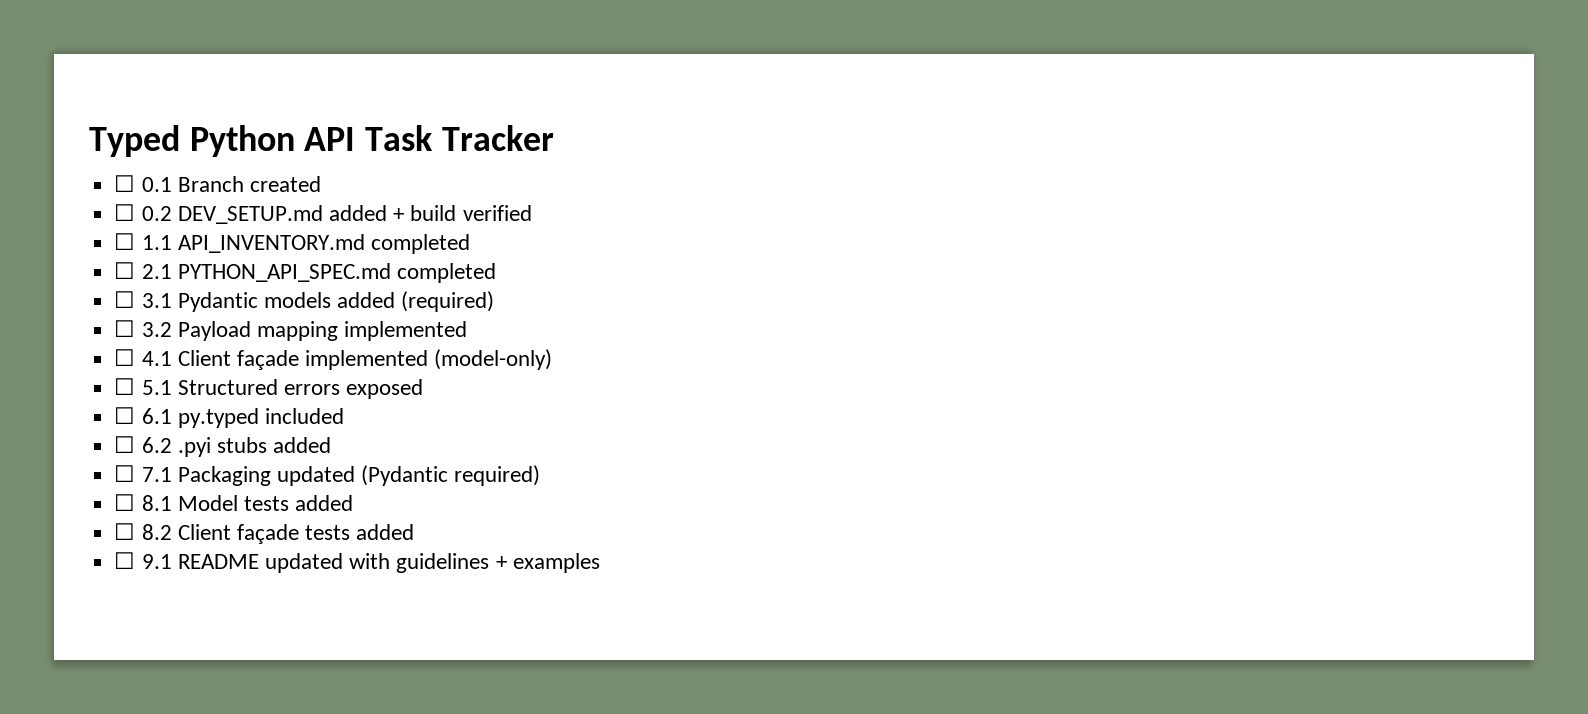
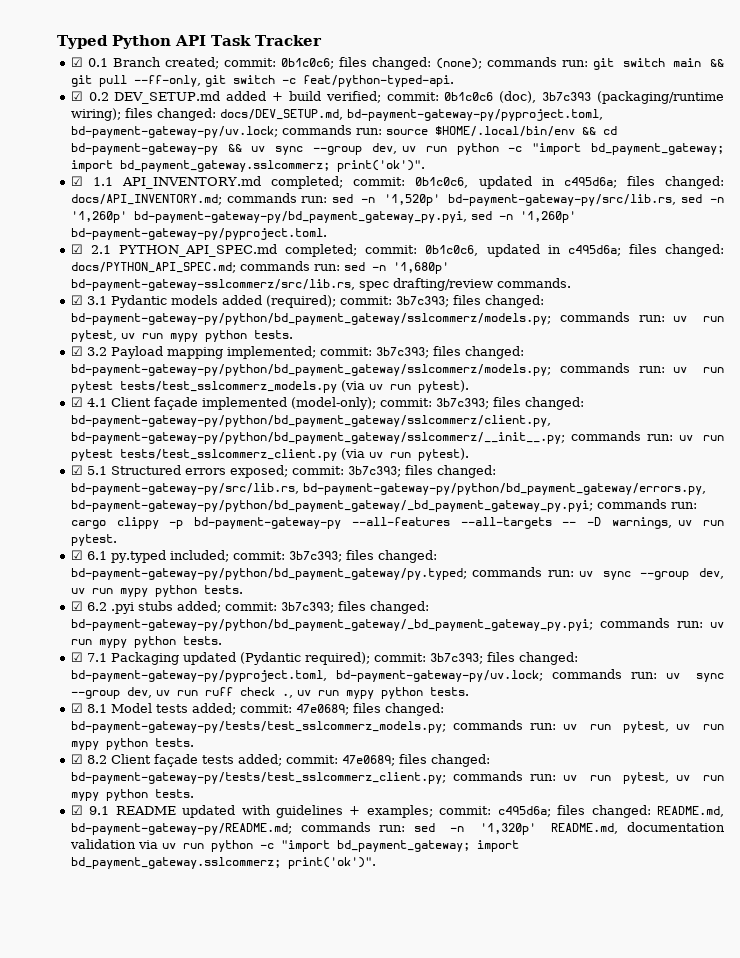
- ☐ 0.1 Branch created
- ☐ 0.2 DEV_SETUP.md added + build verified
- ☐ 1.1 API_INVENTORY.md completed
- ☐ 2.1 PYTHON_API_SPEC.md completed
- ☐ 3.1 Pydantic models added (required)
- ☐ 3.2 Payload mapping implemented
- ☐ 4.1 Client façade implemented (model-only)
- ☐ 5.1 Structured errors exposed
- ☐ 6.1 py.typed included
- ☐ 6.2 .pyi stubs added
- ☐ 7.1 Packaging updated (Pydantic required)
- ☐ 8.1 Model tests added
- ☐ 8.2 Client façade tests added
- ☐ 9.1 README updated with guidelines + examples
+ ☑ 0.1 Branch created; commit: 0b1c0c6; files changed: (none); commands run: git switch main && git pull --ff-only, git switch -c feat/python-typed-api.
+ ☑ 0.2 DEV_SETUP.md added + build verified; commit: 0b1c0c6 (doc), 3b7c393 (packaging/runtime wiring); files changed: docs/DEV_SETUP.md, bd-payment-gateway-py/pyproject.toml, bd-payment-gateway-py/uv.lock; commands run: source $HOME/.local/bin/env && cd bd-payment-gateway-py && uv sync --group dev, uv run python -c "import bd_payment_gateway; import bd_payment_gateway.sslcommerz; print('ok')".
+ ☑ 1.1 API_INVENTORY.md completed; commit: 0b1c0c6, updated in c495d6a; files changed: docs/API_INVENTORY.md; commands run: sed -n '1,520p' bd-payment-gateway-py/src/lib.rs, sed -n '1,260p' bd-payment-gateway-py/bd_payment_gateway_py.pyi, sed -n '1,260p' bd-payment-gateway-py/pyproject.toml.
+ ☑ 2.1 PYTHON_API_SPEC.md completed; commit: 0b1c0c6, updated in c495d6a; files changed: docs/PYTHON_API_SPEC.md; commands run: sed -n '1,680p' bd-payment-gateway-sslcommerz/src/lib.rs, spec drafting/review commands.
+ ☑ 3.1 Pydantic models added (required); commit: 3b7c393; files changed: bd-payment-gateway-py/python/bd_payment_gateway/sslcommerz/models.py; commands run: uv run pytest, uv run mypy python tests.
+ ☑ 3.2 Payload mapping implemented; commit: 3b7c393; files changed: bd-payment-gateway-py/python/bd_payment_gateway/sslcommerz/models.py; commands run: uv run pytest tests/test_sslcommerz_models.py (via uv run pytest).
+ ☑ 4.1 Client façade implemented (model-only); commit: 3b7c393; files changed: bd-payment-gateway-py/python/bd_payment_gateway/sslcommerz/client.py, bd-payment-gateway-py/python/bd_payment_gateway/sslcommerz/__init__.py; commands run: uv run pytest tests/test_sslcommerz_client.py (via uv run pytest).
+ ☑ 5.1 Structured errors exposed; commit: 3b7c393; files changed: bd-payment-gateway-py/src/lib.rs, bd-payment-gateway-py/python/bd_payment_gateway/errors.py, bd-payment-gateway-py/python/bd_payment_gateway/_bd_payment_gateway_py.pyi; commands run: cargo clippy -p bd-payment-gateway-py --all-features --all-targets -- -D warnings, uv run pytest.
+ ☑ 6.1 py.typed included; commit: 3b7c393; files changed: bd-payment-gateway-py/python/bd_payment_gateway/py.typed; commands run: uv sync --group dev, uv run mypy python tests.
+ ☑ 6.2 .pyi stubs added; commit: 3b7c393; files changed: bd-payment-gateway-py/python/bd_payment_gateway/_bd_payment_gateway_py.pyi; commands run: uv run mypy python tests.
+ ☑ 7.1 Packaging updated (Pydantic required); commit: 3b7c393; files changed: bd-payment-gateway-py/pyproject.toml, bd-payment-gateway-py/uv.lock; commands run: uv sync --group dev, uv run ruff check ., uv run mypy python tests.
+ ☑ 8.1 Model tests added; commit: 47e0689; files changed: bd-payment-gateway-py/tests/test_sslcommerz_models.py; commands run: uv run pytest, uv run mypy python tests.
+ ☑ 8.2 Client façade tests added; commit: 47e0689; files changed: bd-payment-gateway-py/tests/test_sslcommerz_client.py; commands run: uv run pytest, uv run mypy python tests.
+ ☑ 9.1 README updated with guidelines + examples; commit: c495d6a; files changed: README.md, bd-payment-gateway-py/README.md; commands run: sed -n '1,320p' README.md, documentation validation via uv run python -c "import bd_payment_gateway; import bd_payment_gateway.sslcommerz; print('ok')".

